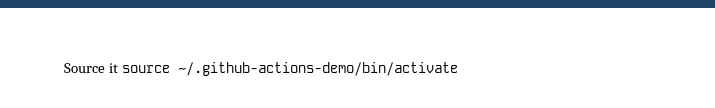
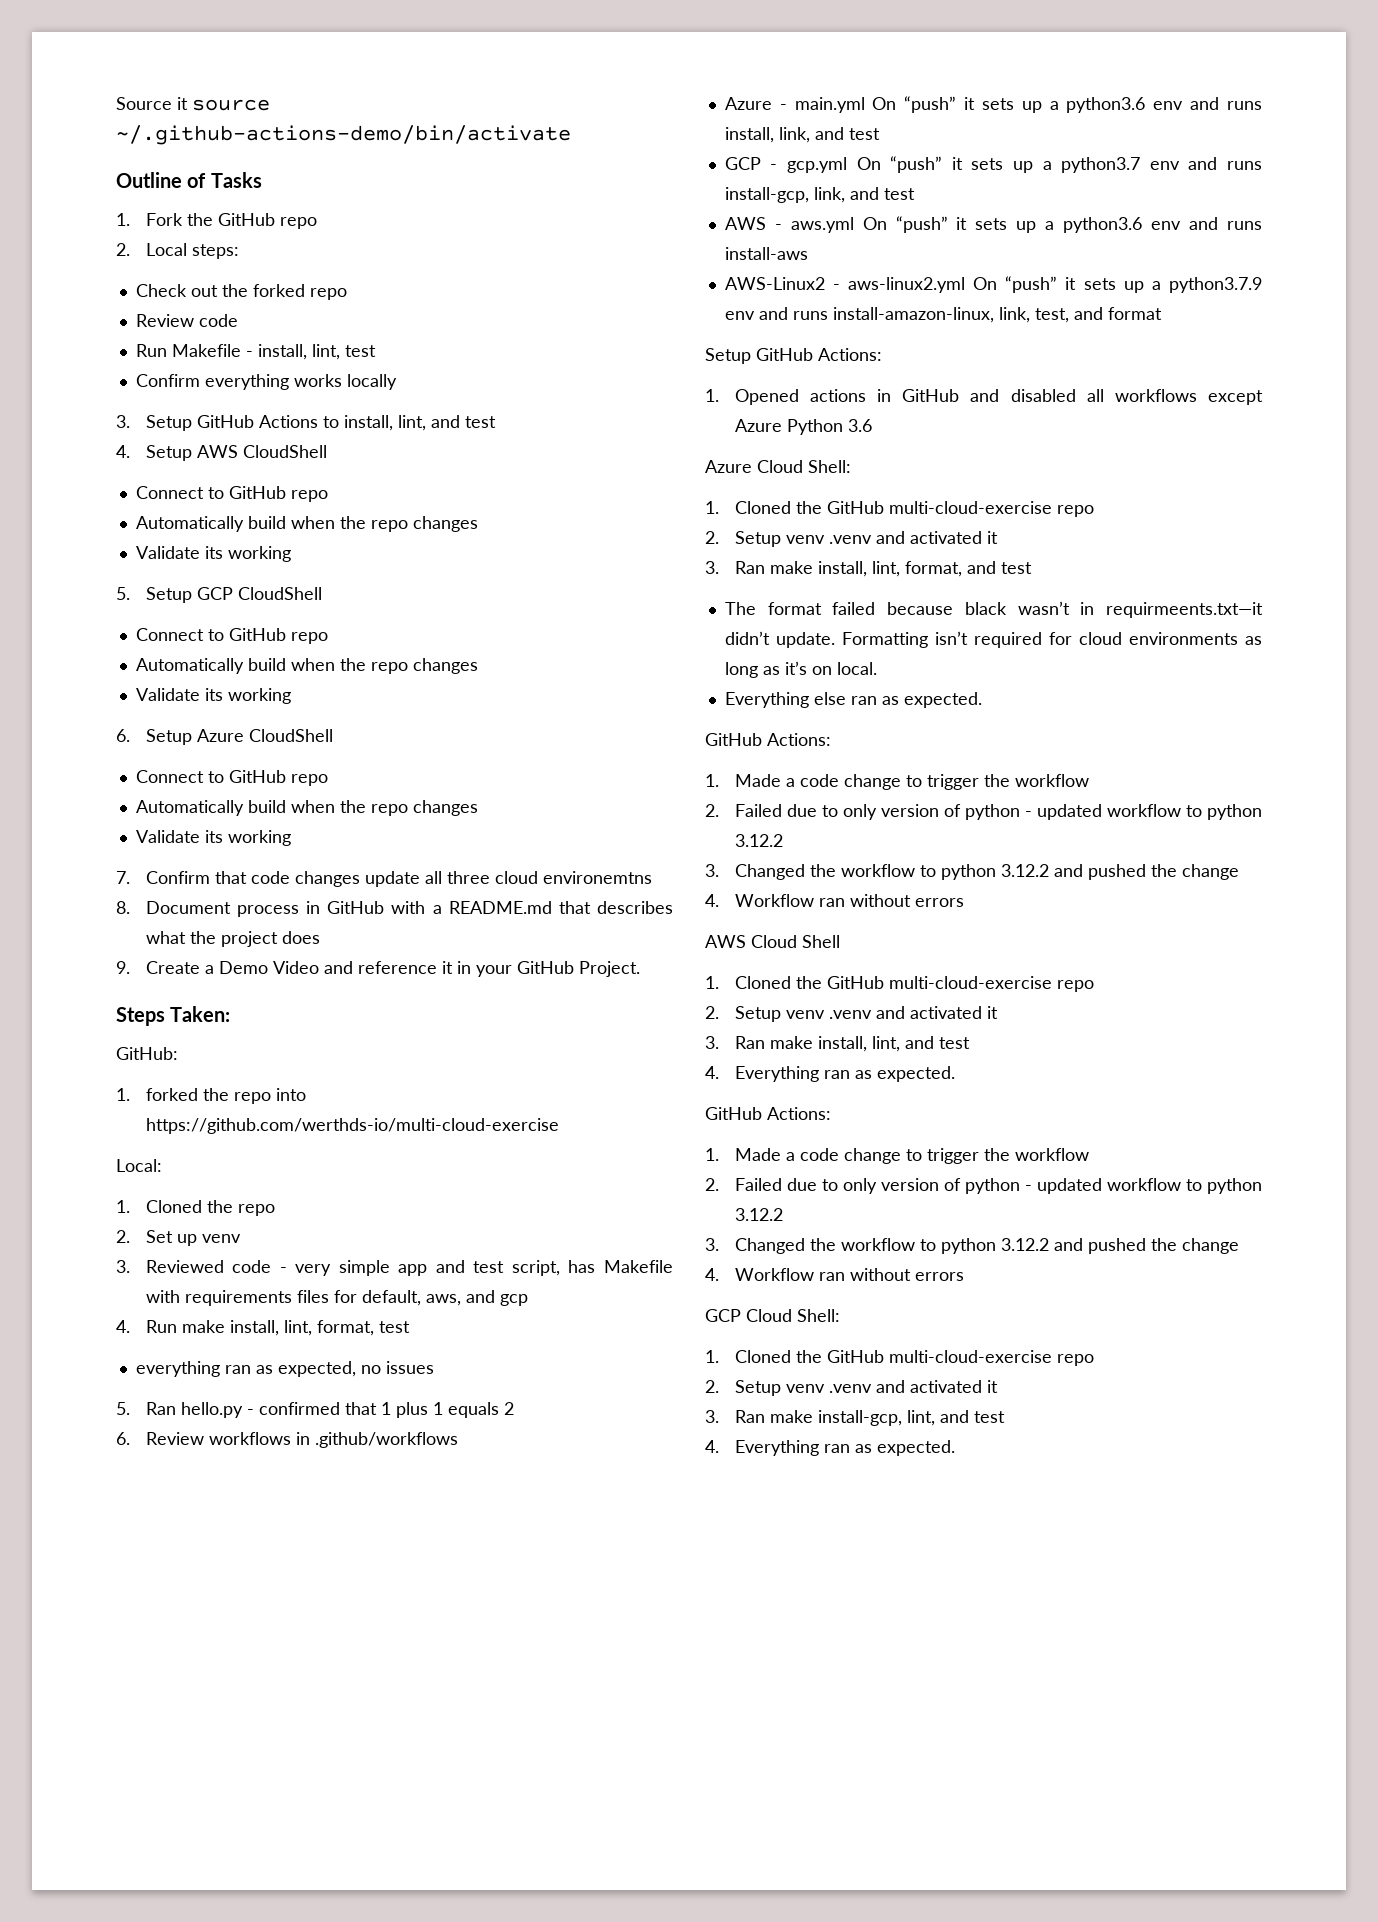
+ Outline of Tasks
+ 1. Fork the GitHub repo
+ 2. Local steps:
+ Check out the forked repo
+ Review code
+ Run Makefile - install, lint, test
+ Confirm everything works locally
+ 3. Setup GitHub Actions to install, lint, and test
+ 4. Setup AWS CloudShell
+ Connect to GitHub repo
+ Automatically build when the repo changes
+ Validate its working
+ 5. Setup GCP CloudShell
+ Connect to GitHub repo
+ Automatically build when the repo changes
+ Validate its working
+ 6. Setup Azure CloudShell
+ Connect to GitHub repo
+ Automatically build when the repo changes
+ Validate its working
+ 7. Confirm that code changes update all three cloud environemtns
+ 8. Document process in GitHub with a README.md that describes what the project does
+ 9. Create a Demo Video and reference it in your GitHub Project.
+ Steps Taken:
+ GitHub:
+ 1. forked the repo into https://github.com/werthds-io/multi-cloud-exercise
+ Local:
+ 1. Cloned the repo
+ 2. Set up venv
+ 3. Reviewed code - very simple app and test script, has Makefile with requirements files for default, aws, and gcp
+ 4. Run make install, lint, format, test
+ everything ran as expected, no issues
+ 5. Ran hello.py - confirmed that 1 plus 1 equals 2
+ 6. Review workflows in .github/workflows
+ Azure - main.yml On “push” it sets up a python3.6 env and runs install, link, and test
+ GCP - gcp.yml On “push” it sets up a python3.7 env and runs install-gcp, link, and test
+ AWS - aws.yml On “push” it sets up a python3.6 env and runs install-aws
+ AWS-Linux2 - aws-linux2.yml On “push” it sets up a python3.7.9 env and runs install-amazon-linux, link, test, and format
+ Setup GitHub Actions:
+ 1. Opened actions in GitHub and disabled all workflows except Azure Python 3.6
+ Azure Cloud Shell:
+ 1. Cloned the GitHub multi-cloud-exercise repo
+ 2. Setup venv .venv and activated it
+ 3. Ran make install, lint, format, and test
+ The format failed because black wasn’t in requirmeents.txt—it didn’t update. Formatting isn’t required for cloud environments as long as it’s on local.
+ Everything else ran as expected.
+ GitHub Actions:
+ 1. Made a code change to trigger the workflow
+ 2. Failed due to only version of python - updated workflow to python 3.12.2
+ 3. Changed the workflow to python 3.12.2 and pushed the change
+ 4. Workflow ran without errors
+ AWS Cloud Shell
+ 1. Cloned the GitHub multi-cloud-exercise repo
+ 2. Setup venv .venv and activated it
+ 3. Ran make install, lint, and test
+ 4. Everything ran as expected.
+ GitHub Actions:
+ 1. Made a code change to trigger the workflow
+ 2. Failed due to only version of python - updated workflow to python 3.12.2
+ 3. Changed the workflow to python 3.12.2 and pushed the change
+ 4. Workflow ran without errors
+ GCP Cloud Shell:
+ 1. Cloned the GitHub multi-cloud-exercise repo
+ 2. Setup venv .venv and activated it
+ 3. Ran make install-gcp, lint, and test
+ 4. Everything ran as expected.

